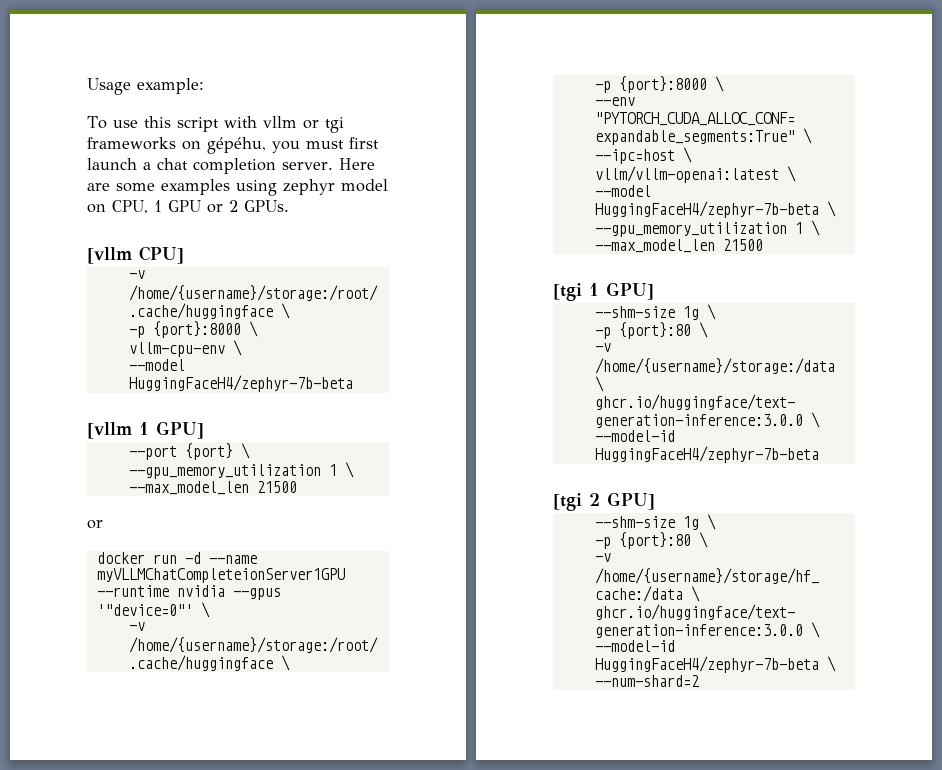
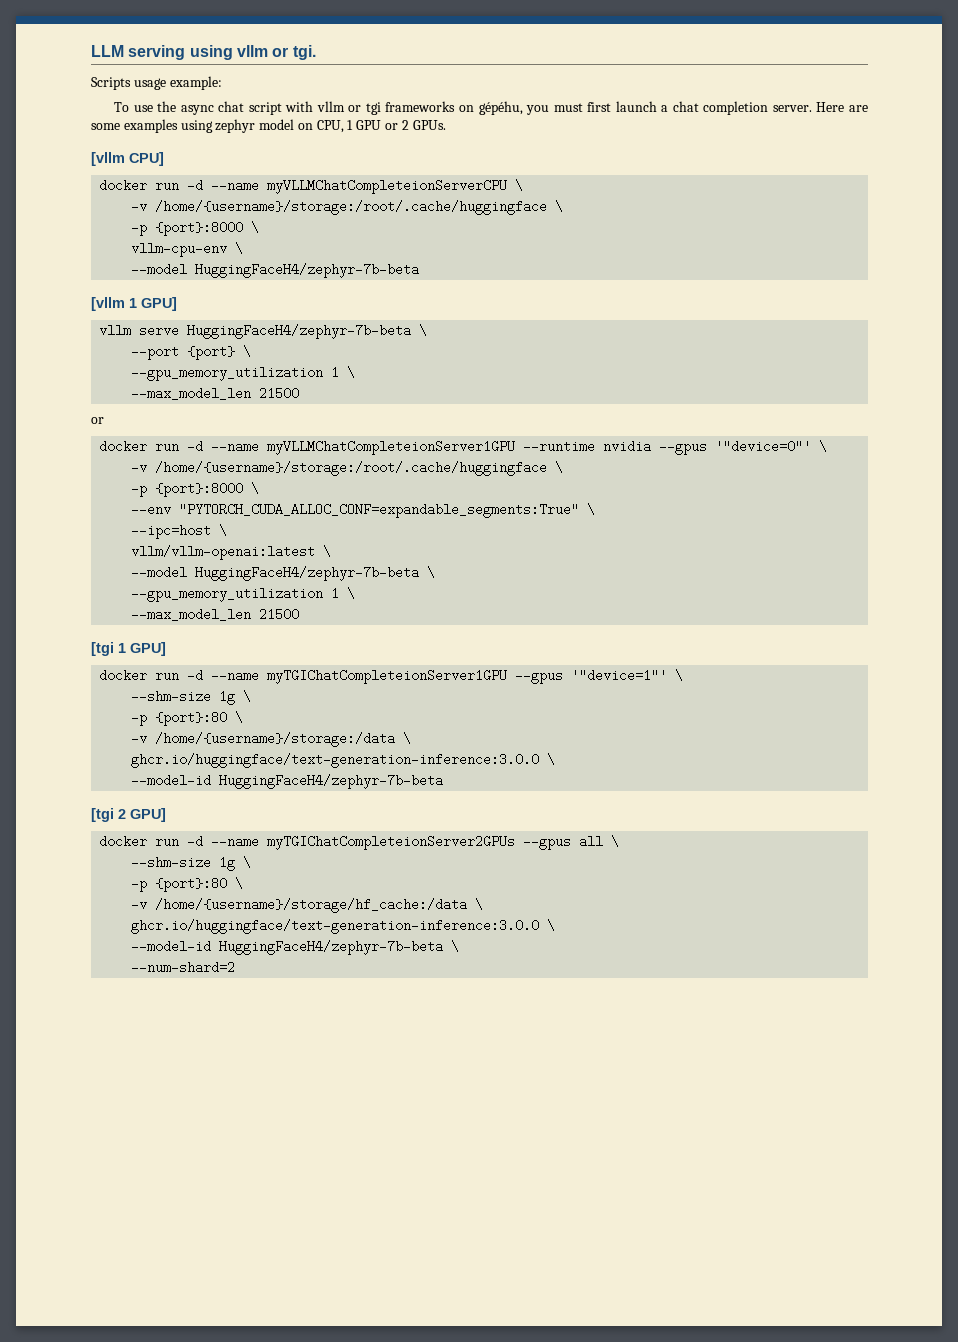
- Usage example:
+ LLM serving using vllm or tgi.
+ Scripts usage example:
- To use this script with vllm or tgi frameworks on gépéhu, you must first launch a chat completion server.
+ To use the async chat script with vllm or tgi frameworks on gépéhu, you must first launch a chat completion server.
+ docker run -d --name myVLLMChatCompleteionServerCPU \
+ vllm serve HuggingFaceH4/zephyr-7b-beta \
+ docker run -d --name myTGIChatCompleteionServer1GPU --gpus '"device=1"' \
+ docker run -d --name myTGIChatCompleteionServer2GPUs --gpus all \

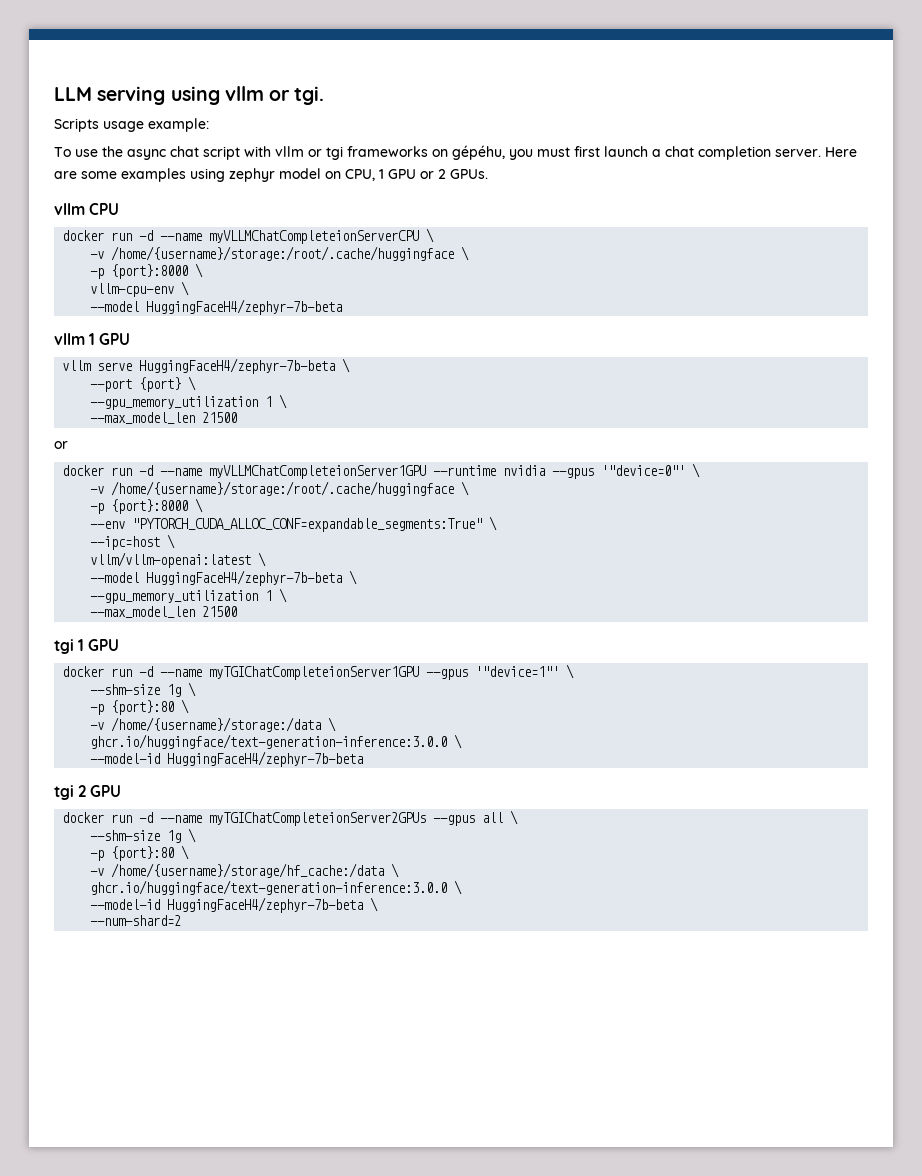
- [vllm CPU]
+ vllm CPU
- [vllm 1 GPU]
+ vllm 1 GPU
- [tgi 1 GPU]
+ tgi 1 GPU
- [tgi 2 GPU]
+ tgi 2 GPU

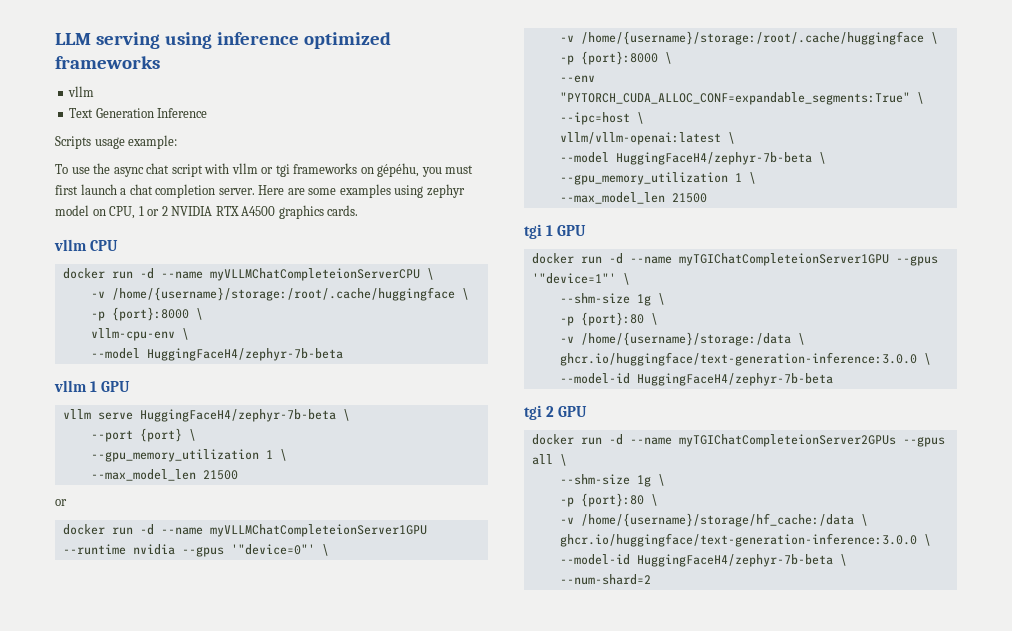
- LLM serving using vllm or tgi.
+ LLM serving using inference optimized frameworks
+ vllm
+ Text Generation Inference
- Here are some examples using zephyr model on CPU, 1 GPU or 2 GPUs.
+ Here are some examples using zephyr model on CPU, 1 or 2 NVIDIA RTX A4500 graphics cards.

